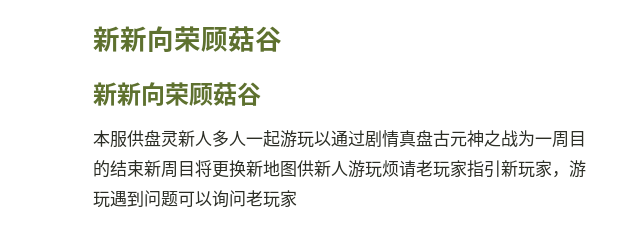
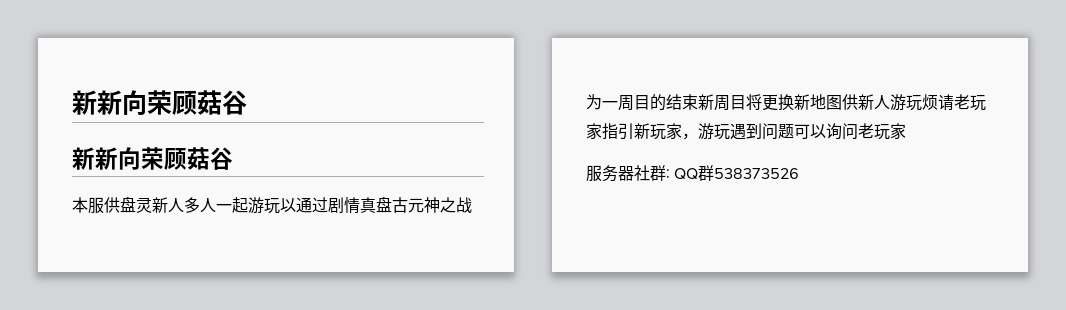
+ 服务器社群: QQ群538373526

